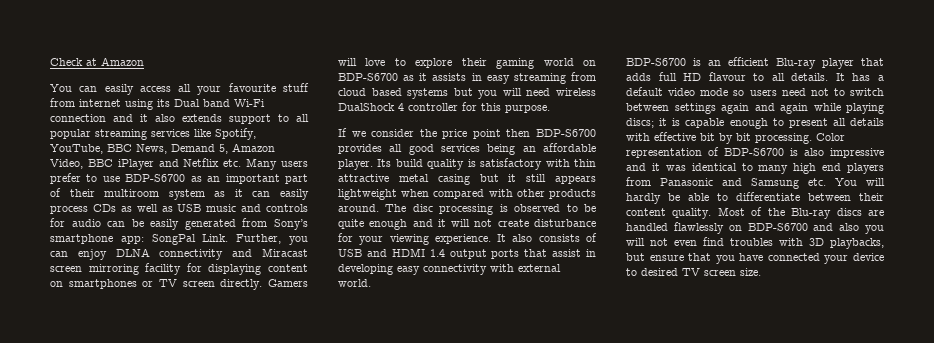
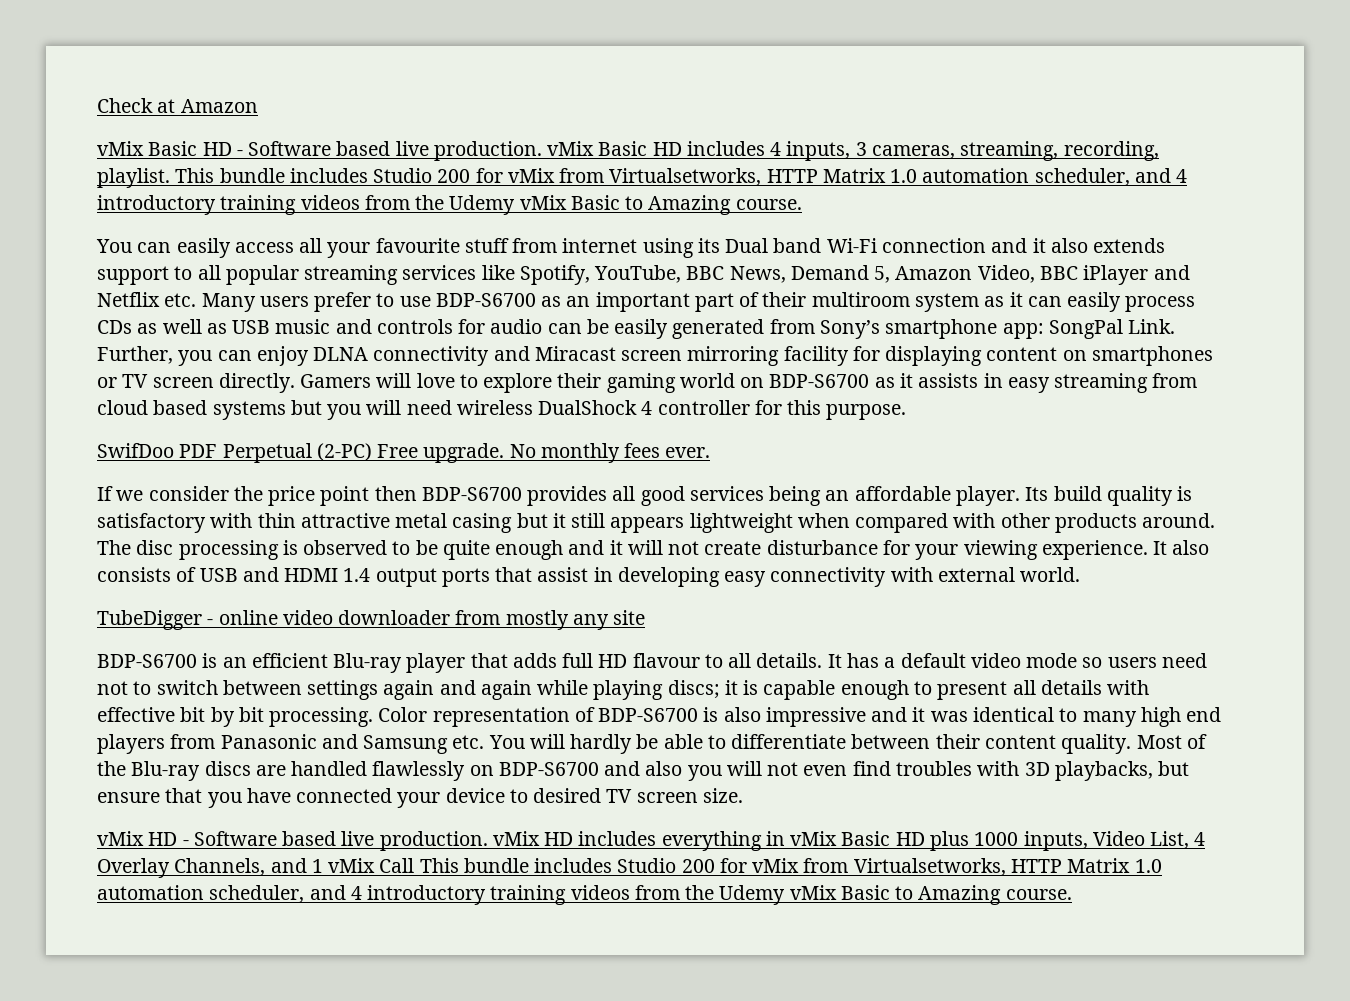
+ vMix Basic HD - Software based live production. vMix Basic HD includes 4 inputs, 3 cameras, streaming, recording, playlist. This bundle includes Studio 200 for vMix from Virtualsetworks, HTTP Matrix 1.0 automation scheduler, and 4 introductory training videos from the Udemy vMix Basic to Amazing course.
+ SwifDoo PDF Perpetual (2-PC) Free upgrade. No monthly fees ever.
+ TubeDigger - online video downloader from mostly any site
+ vMix HD - Software based live production. vMix HD includes everything in vMix Basic HD plus 1000 inputs, Video List, 4 Overlay Channels, and 1 vMix Call This bundle includes Studio 200 for vMix from Virtualsetworks, HTTP Matrix 1.0 automation scheduler, and 4 introductory training videos from the Udemy vMix Basic to Amazing course.

